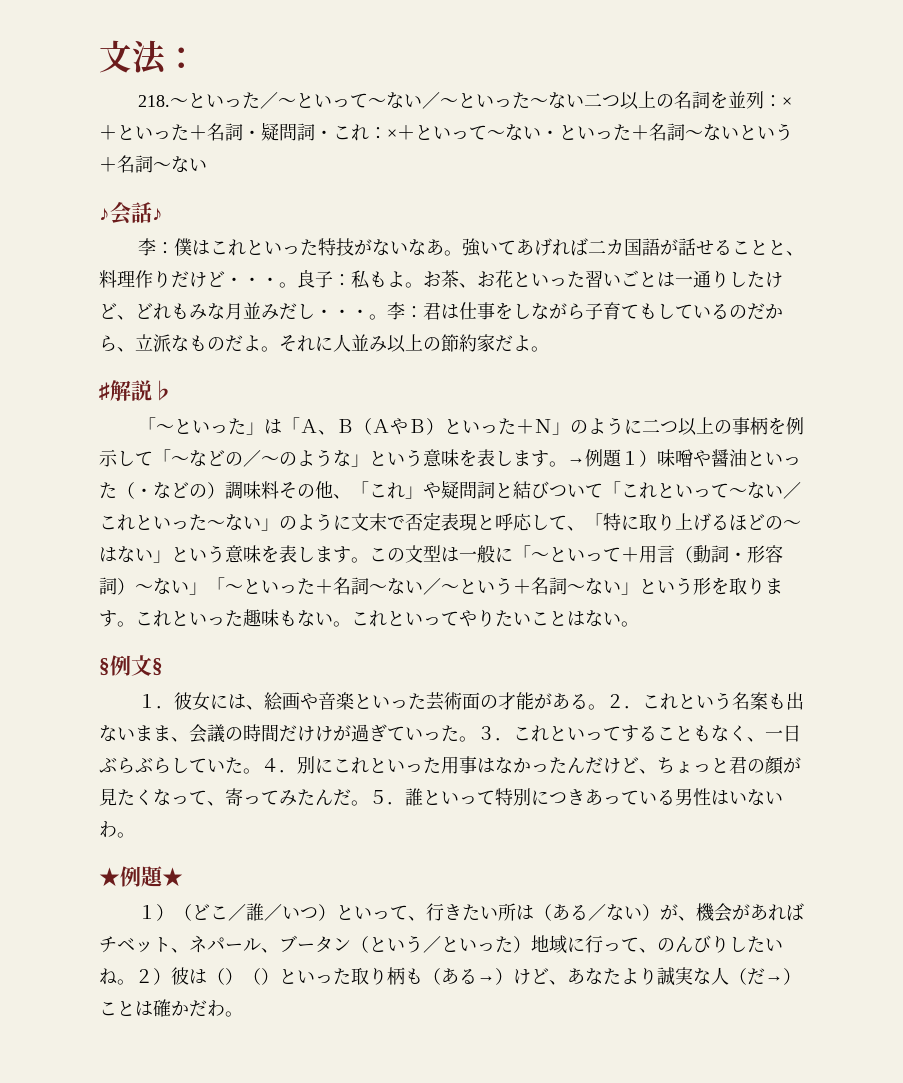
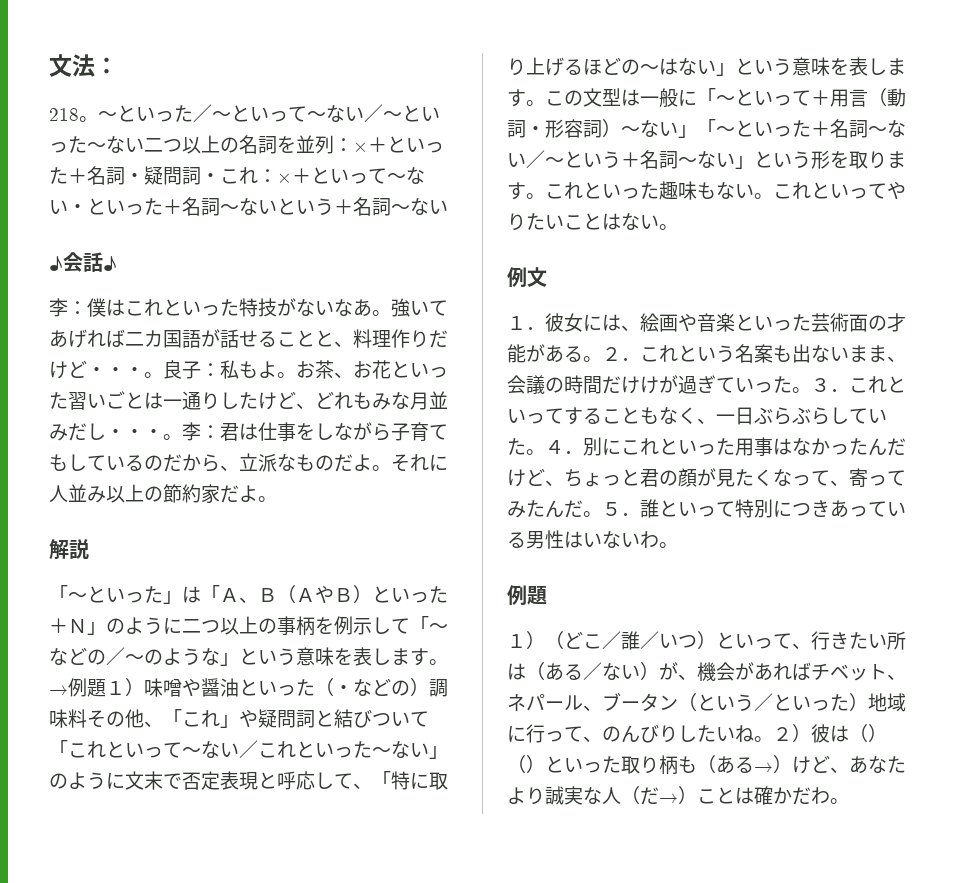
- 218.～といった／～といって～ない／～といった～ない二つ以上の名詞を並列：×＋といった＋名詞・疑問詞・これ：×＋といって～ない・といった＋名詞～ないという＋名詞～ない
+ 218。～といった／～といって～ない／～といった～ない二つ以上の名詞を並列：×＋といった＋名詞・疑問詞・これ：×＋といって～ない・といった＋名詞～ないという＋名詞～ない
- ♯解説♭
+ 解説
- §例文§
+ 例文
  ５．誰といって特別につきあっている男性はいないわ。
- ★例題★
+ 例題

